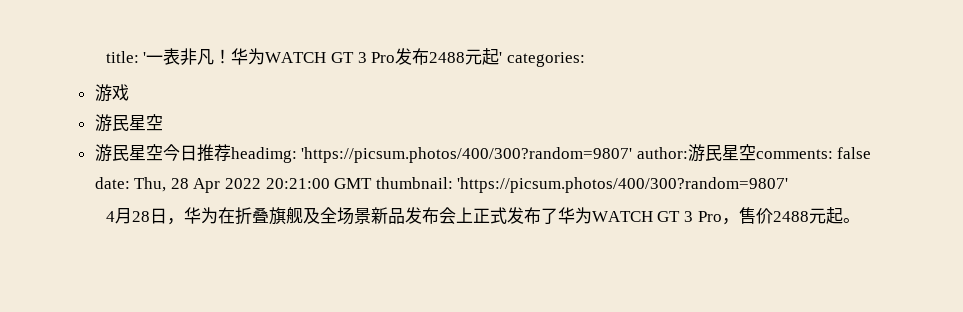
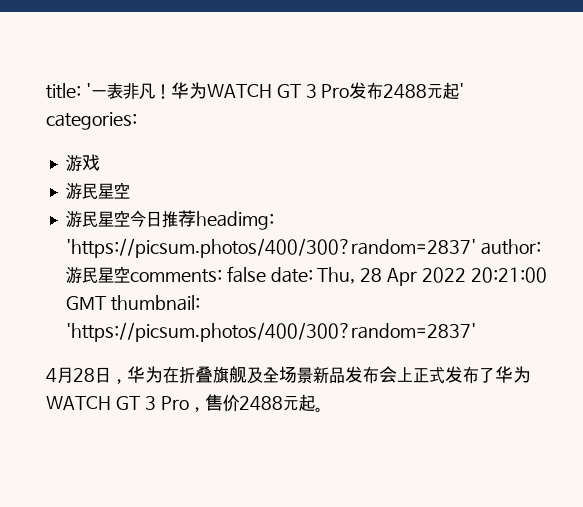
- 游民星空今日推荐headimg: 'https://picsum.photos/400/300?random=9807' author:游民星空comments: false date: Thu, 28 Apr 2022 20:21:00 GMT thumbnail: 'https://picsum.photos/400/300?random=9807'
+ 游民星空今日推荐headimg: 'https://picsum.photos/400/300?random=2837' author:游民星空comments: false date: Thu, 28 Apr 2022 20:21:00 GMT thumbnail: 'https://picsum.photos/400/300?random=2837'

